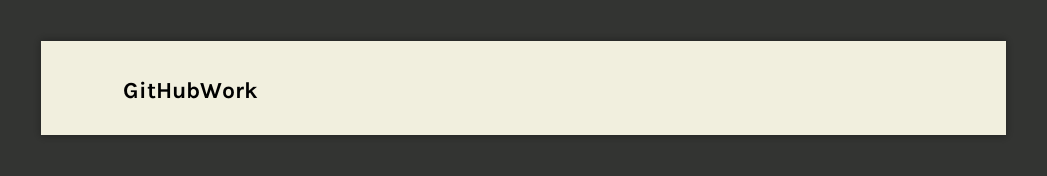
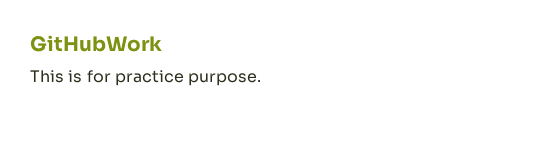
+ This is for practice purpose.

